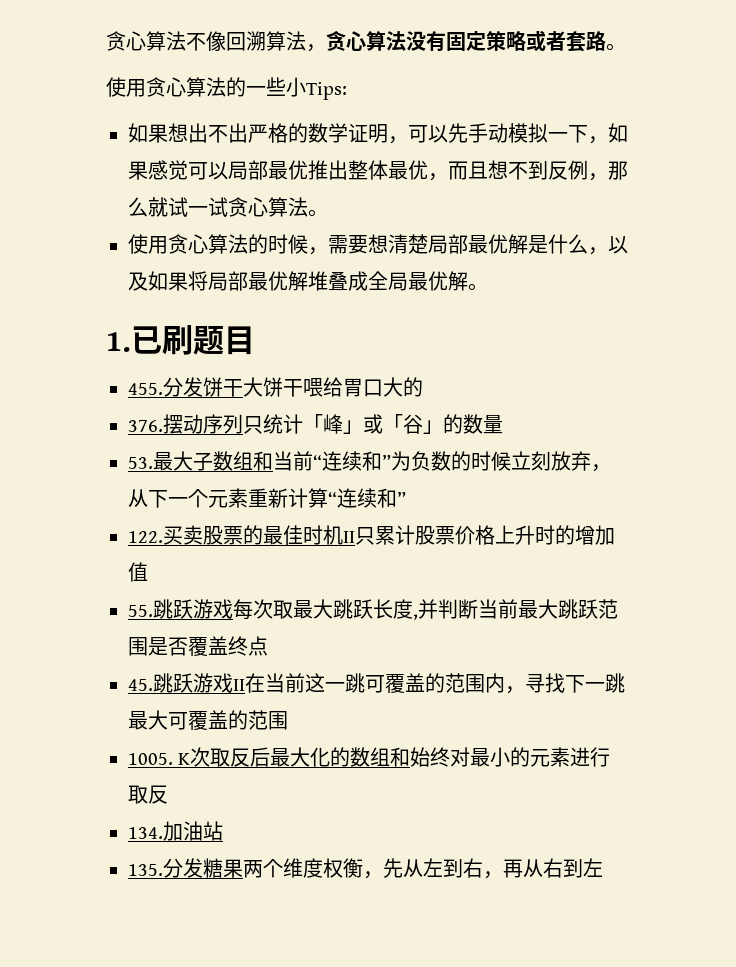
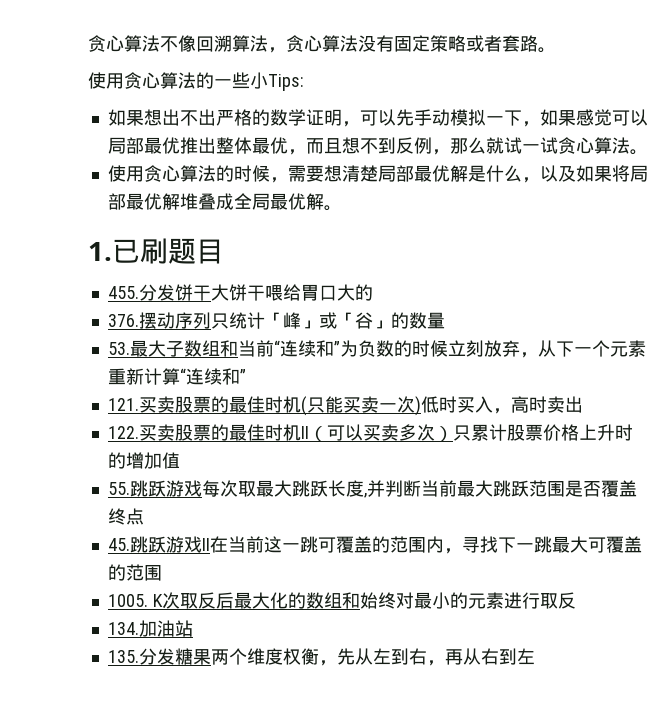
+ 121.买卖股票的最佳时机(只能买卖一次)低时买入，高时卖出
- 122.买卖股票的最佳时机II只累计股票价格上升时的增加值
+ 122.买卖股票的最佳时机II（可以买卖多次）只累计股票价格上升时的增加值

